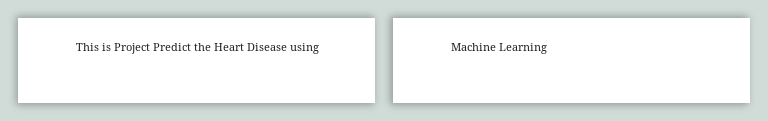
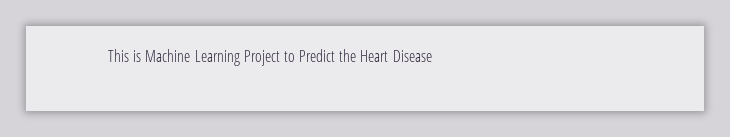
- This is Project Predict the Heart Disease using Machine Learning
+ This is Machine Learning Project to Predict the Heart Disease

